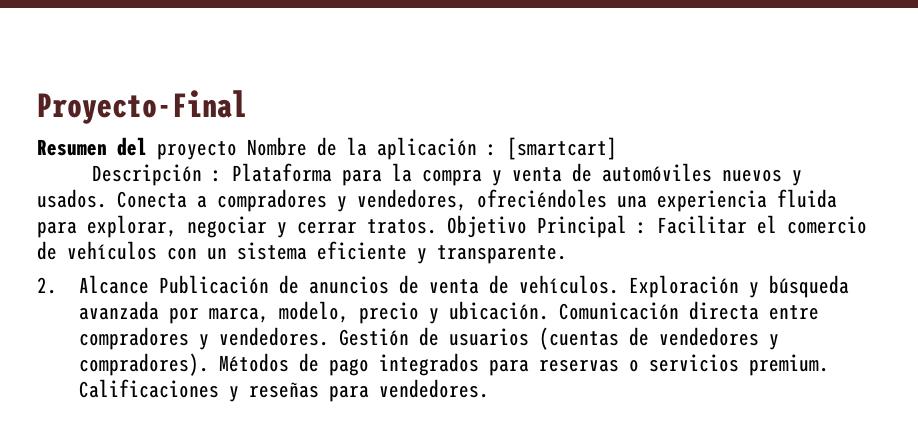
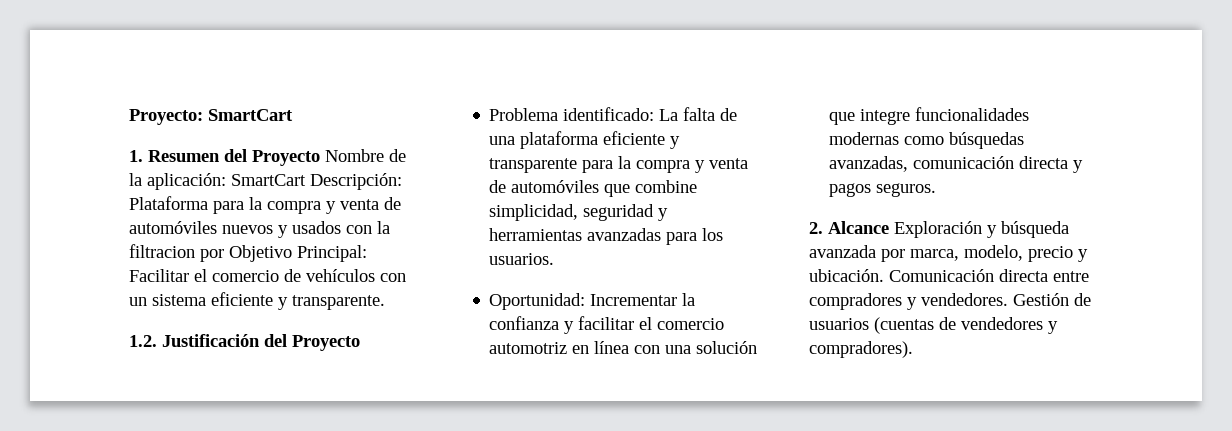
- Proyecto-Final
- Resumen del proyecto Nombre de la aplicación : [smartcart]
- Descripción : Plataforma para la compra y venta de automóviles nuevos y usados. Conecta a compradores y vendedores, ofreciéndoles una experiencia fluida para explorar, negociar y cerrar tratos. Objetivo Principal : Facilitar el comercio de vehículos con un sistema eficiente y transparente.
+ Proyecto: SmartCart
+ 1. Resumen del Proyecto Nombre de la aplicación: SmartCart Descripción: Plataforma para la compra y venta de automóviles nuevos y usados con la filtracion por Objetivo Principal: Facilitar el comercio de vehículos con un sistema eficiente y transparente.
- 2. Alcance Publicación de anuncios de venta de vehículos. Exploración y búsqueda avanzada por marca, modelo, precio y ubicación.
+ 1.2. Justificación del Proyecto
+ Problema identificado: La falta de una plataforma eficiente y transparente para la compra y venta de automóviles que combine simplicidad, seguridad y herramientas avanzadas para los usuarios.
+ Oportunidad: Incrementar la confianza y facilitar el comercio automotriz en línea con una solución que integre funcionalidades modernas como búsquedas avanzadas, comunicación directa y pagos seguros.
+ 2. Alcance Exploración y búsqueda avanzada por marca, modelo, precio y ubicación.
- Métodos de pago integrados para reservas o servicios premium. Calificaciones y reseñas para vendedores.

